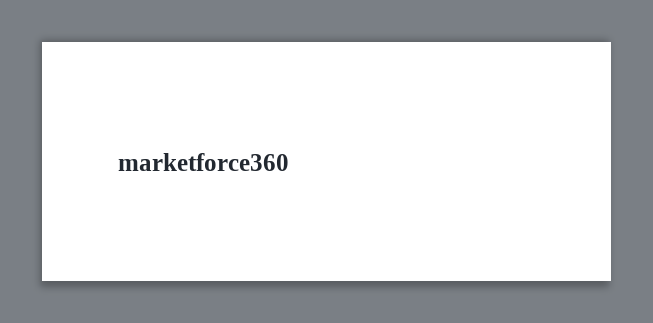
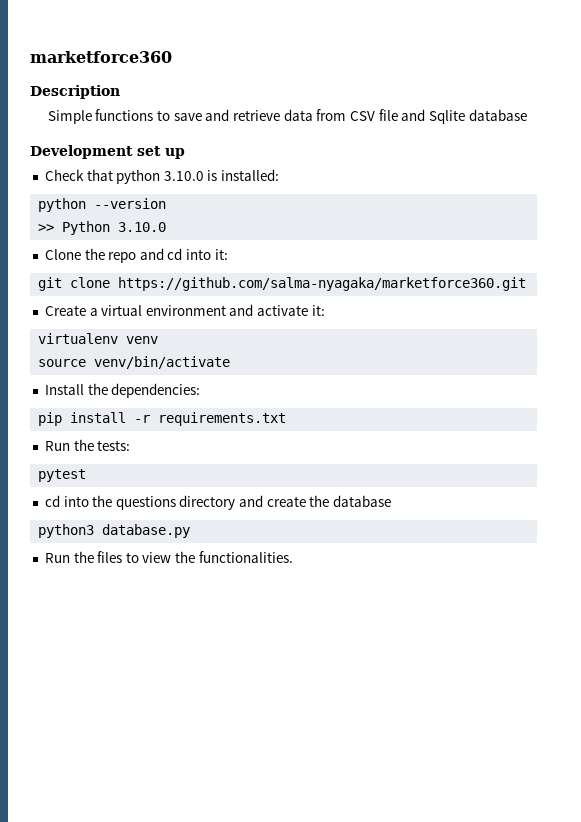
+ Description
+ Simple functions to save and retrieve data from CSV file and Sqlite database
+ Development set up
+ Check that python 3.10.0 is installed:
+ python --version
+ >> Python 3.10.0
+ Clone the repo and cd into it:
+ git clone https://github.com/salma-nyagaka/marketforce360.git
+ Create a virtual environment and activate it:
+ virtualenv venv
+ source venv/bin/activate
+ Install the dependencies:
+ pip install -r requirements.txt
+ Run the tests:
+ pytest
+ cd into the questions directory and create the database
+ python3 database.py
+ Run the files to view the functionalities.

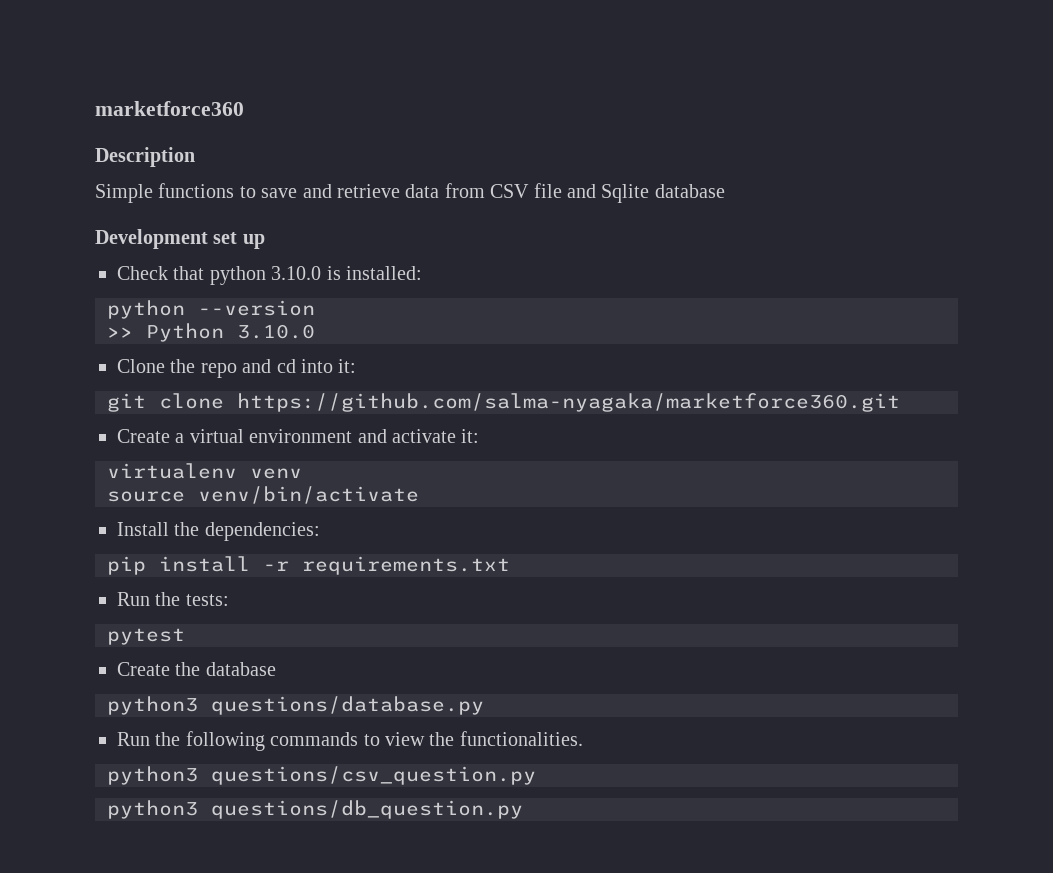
- cd into the questions directory and create the database
+ Create the database
- python3 database.py
- Run the files to view the functionalities.
+ python3 questions/database.py
+ Run the following commands to view the functionalities.
+ python3 questions/csv_question.py
+ python3 questions/db_question.py

